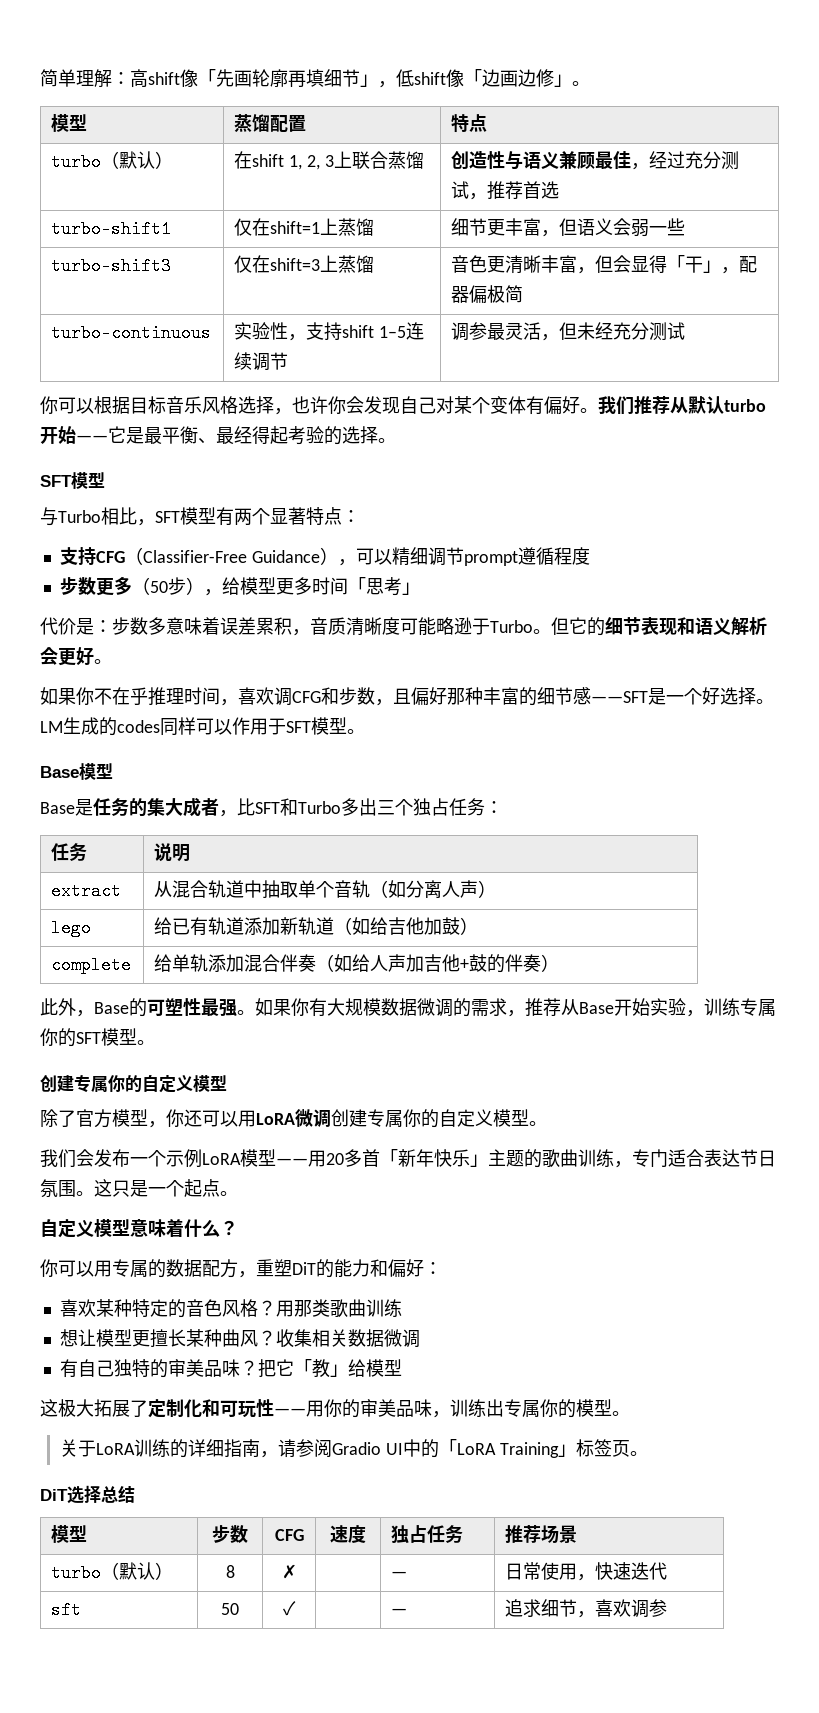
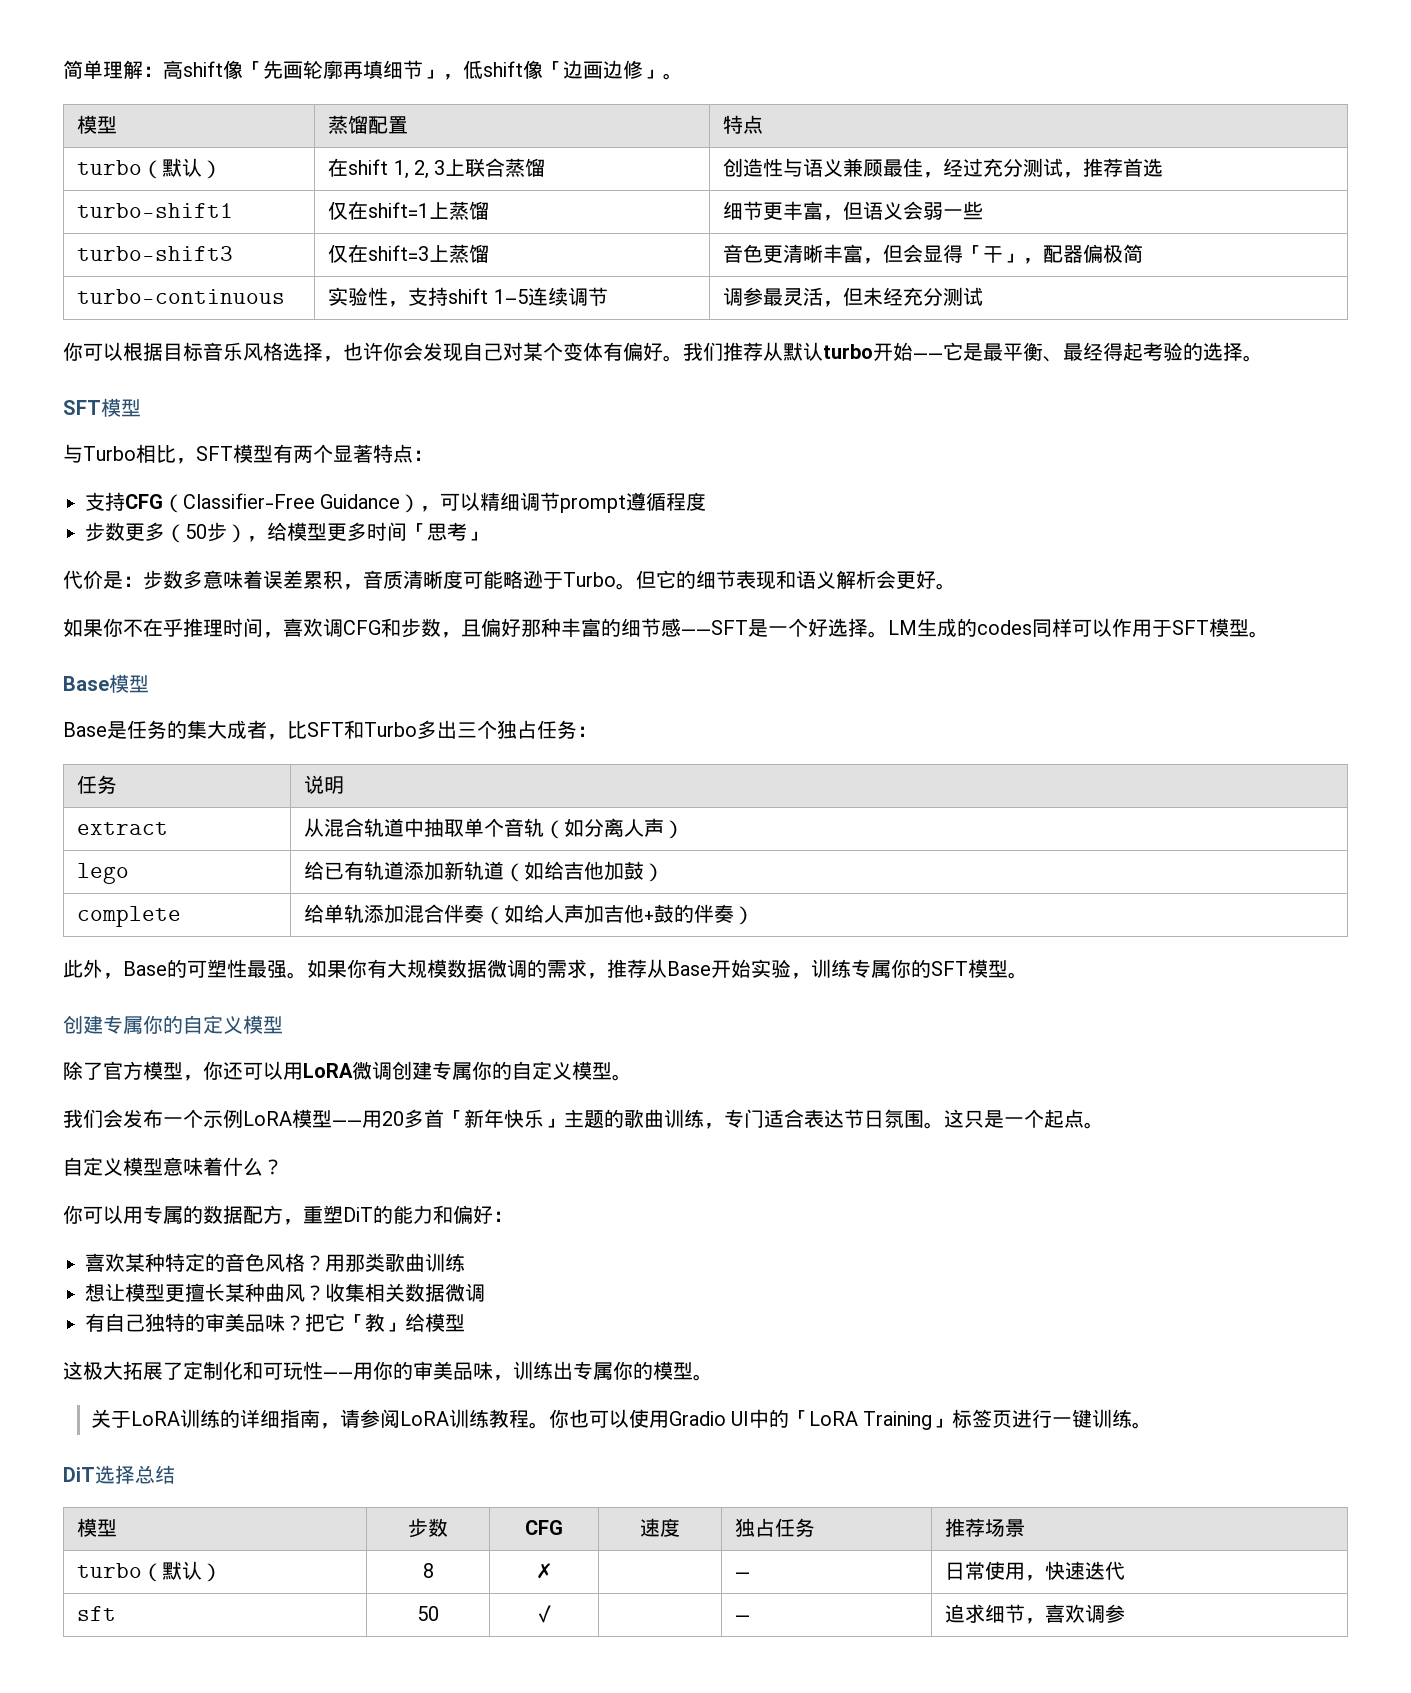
- 关于LoRA训练的详细指南，请参阅Gradio UI中的「LoRA Training」标签页。
+ 关于LoRA训练的详细指南，请参阅LoRA训练教程。你也可以使用Gradio UI中的「LoRA Training」标签页进行一键训练。

